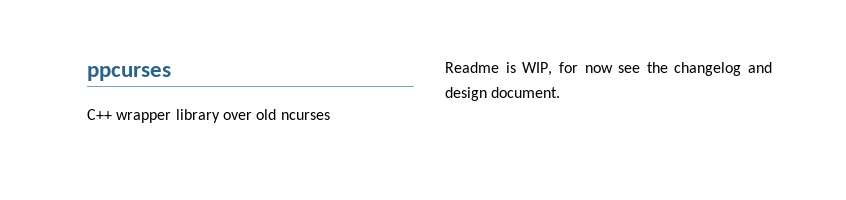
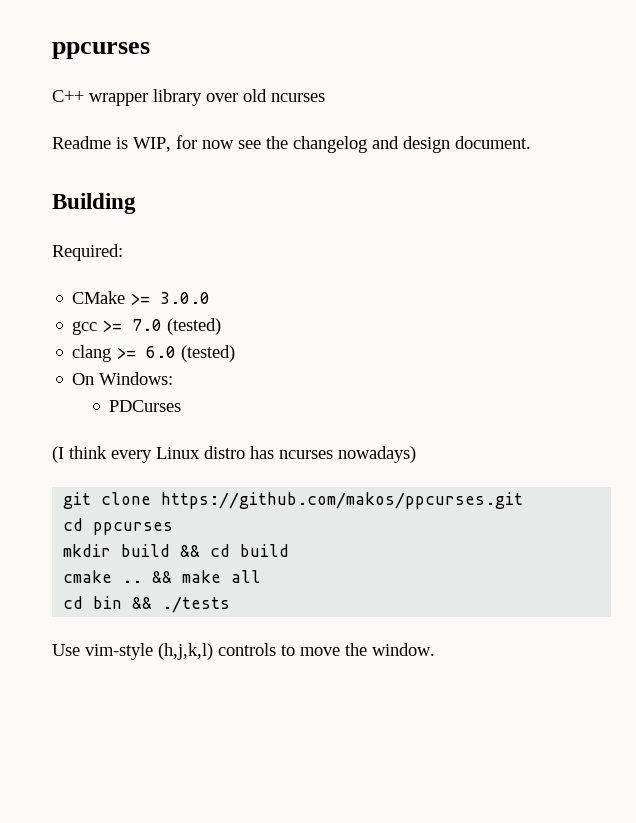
+ Building
+ Required:
+ CMake >= 3.0.0
+ gcc >= 7.0 (tested)
+ clang >= 6.0 (tested)
+ On Windows:
+ PDCurses
+ (I think every Linux distro has ncurses nowadays)
+ git clone https://github.com/makos/ppcurses.git
+ cd ppcurses
+ mkdir build && cd build
+ cmake .. && make all
+ cd bin && ./tests
+ Use vim-style (h,j,k,l) controls to move the window.

